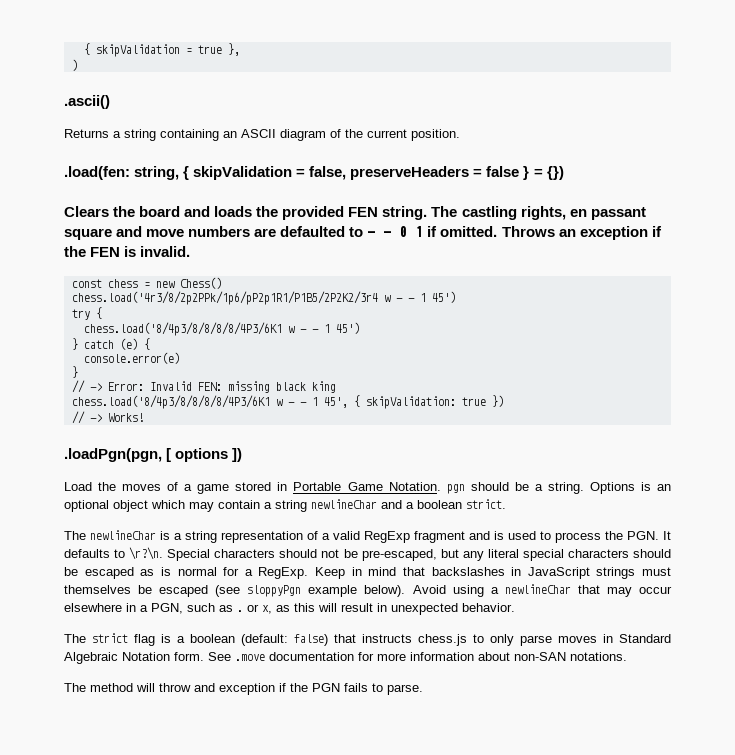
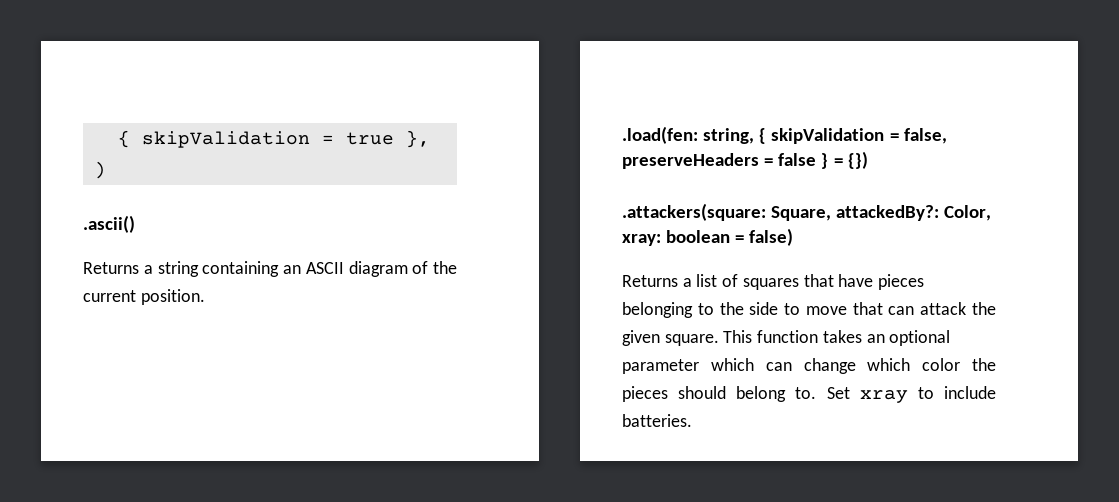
- Clears the board and loads the provided FEN string. The castling rights, en passant square and move numbers are defaulted to - - 0 1 if omitted. Throws an exception if the FEN is invalid.
- const chess = new Chess()
- chess.load('4r3/8/2p2PPk/1p6/pP2p1R1/P1B5/2P2K2/3r4 w - - 1 45')
- try {
- chess.load('8/4p3/8/8/8/8/4P3/6K1 w - - 1 45')
- } catch (e) {
- console.error(e)
- }
- // -> Error: Invalid FEN: missing black king
- chess.load('8/4p3/8/8/8/8/4P3/6K1 w - - 1 45', { skipValidation: true })
- // -> Works!
- .loadPgn(pgn, [ options ])
- Load the moves of a game stored in Portable Game Notation. pgn should be a string. Options is an optional object which may contain a string newlineChar and a boolean strict.
- The newlineChar is a string representation of a valid RegExp fragment and is used to process the PGN. It defaults to \r?\n. Special characters should not be pre-escaped, but any literal special characters should be escaped as is normal for a RegExp. Keep in mind that backslashes in JavaScript strings must themselves be escaped (see sloppyPgn example below). Avoid using a newlineChar that may occur elsewhere in a PGN, such as . or x, as this will result in unexpected behavior.
- The strict flag is a boolean (default: false) that instructs chess.js to only parse moves in Standard Algebraic Notation form. See .move documentation for more information about non-SAN notations.
- The method will throw and exception if the PGN fails to parse.
+ .attackers(square: Square, attackedBy?: Color, xray: boolean = false)
+ Returns a list of squares that have pieces belonging to the side to move that can attack the given square. This function takes an optional parameter which can change which color the pieces should belong to. Set xray to include batteries.

